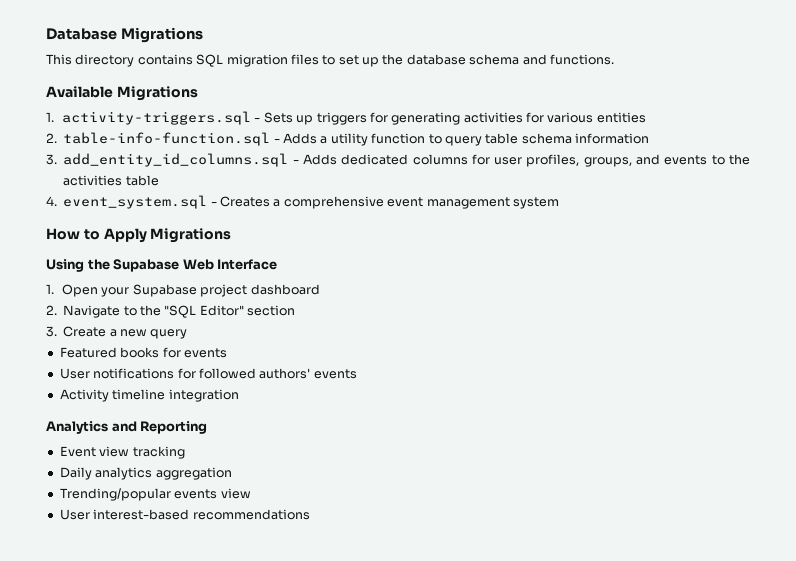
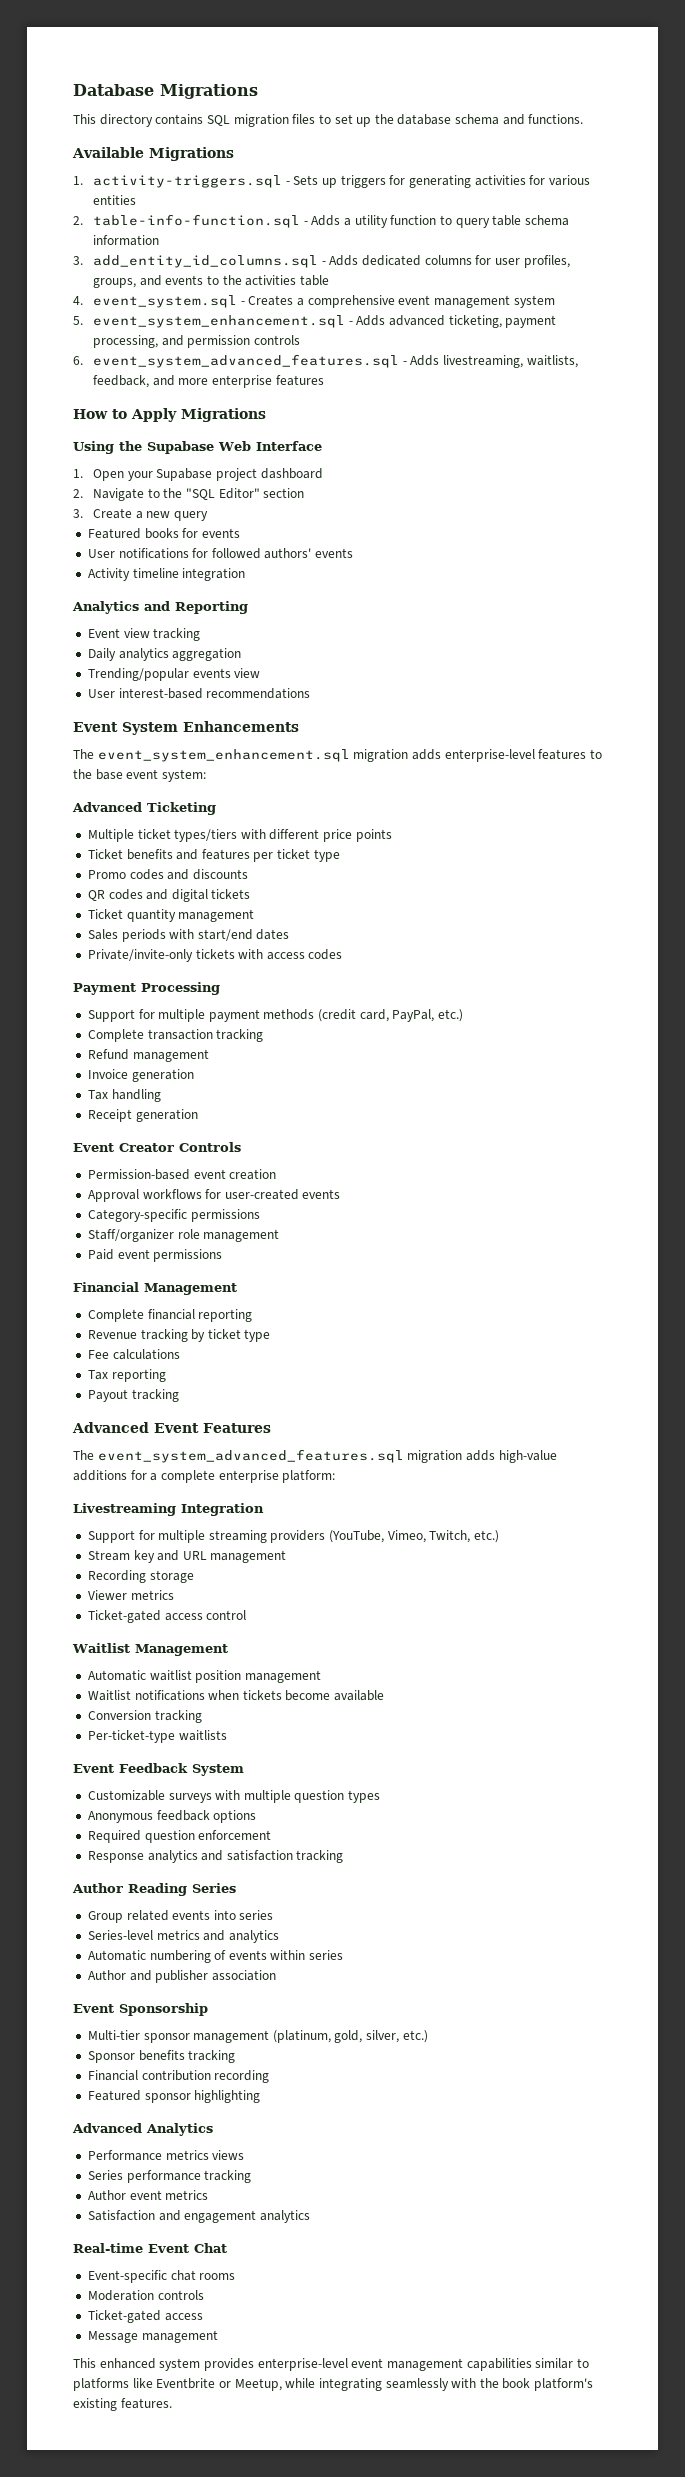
+ 5. event_system_enhancement.sql - Adds advanced ticketing, payment processing, and permission controls
+ 6. event_system_advanced_features.sql - Adds livestreaming, waitlists, feedback, and more enterprise features
+ Event System Enhancements
+ The event_system_enhancement.sql migration adds enterprise-level features to the base event system:
+ Advanced Ticketing
+ Multiple ticket types/tiers with different price points
+ Ticket benefits and features per ticket type
+ Promo codes and discounts
+ QR codes and digital tickets
+ Ticket quantity management
+ Sales periods with start/end dates
+ Private/invite-only tickets with access codes
+ Payment Processing
+ Support for multiple payment methods (credit card, PayPal, etc.)
+ Complete transaction tracking
+ Refund management
+ Invoice generation
+ Tax handling
+ Receipt generation
+ Event Creator Controls
+ Permission-based event creation
+ Approval workflows for user-created events
+ Category-specific permissions
+ Staff/organizer role management
+ Paid event permissions
+ Financial Management
+ Complete financial reporting
+ Revenue tracking by ticket type
+ Fee calculations
+ Tax reporting
+ Payout tracking
+ Advanced Event Features
+ The event_system_advanced_features.sql migration adds high-value additions for a complete enterprise platform:
+ Livestreaming Integration
+ Support for multiple streaming providers (YouTube, Vimeo, Twitch, etc.)
+ Stream key and URL management
+ Recording storage
+ Viewer metrics
+ Ticket-gated access control
+ Waitlist Management
+ Automatic waitlist position management
+ Waitlist notifications when tickets become available
+ Conversion tracking
+ Per-ticket-type waitlists
+ Event Feedback System
+ Customizable surveys with multiple question types
+ Anonymous feedback options
+ Required question enforcement
+ Response analytics and satisfaction tracking
+ Author Reading Series
+ Group related events into series
+ Series-level metrics and analytics
+ Automatic numbering of events within series
+ Author and publisher association
+ Event Sponsorship
+ Multi-tier sponsor management (platinum, gold, silver, etc.)
+ Sponsor benefits tracking
+ Financial contribution recording
+ Featured sponsor highlighting
+ Advanced Analytics
+ Performance metrics views
+ Series performance tracking
+ Author event metrics
+ Satisfaction and engagement analytics
+ Real-time Event Chat
+ Event-specific chat rooms
+ Moderation controls
+ Ticket-gated access
+ Message management
+ This enhanced system provides enterprise-level event management capabilities similar to platforms like Eventbrite or Meetup, while integrating seamlessly with the book platform's existing features.

